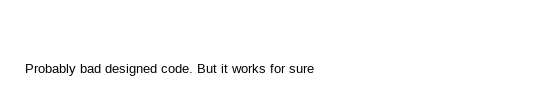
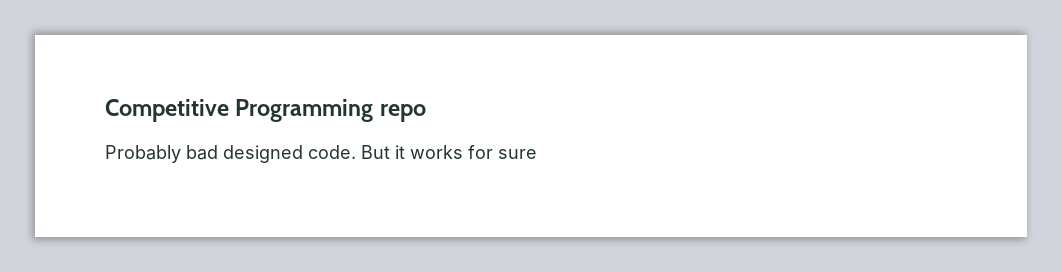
+ Competitive Programming repo

